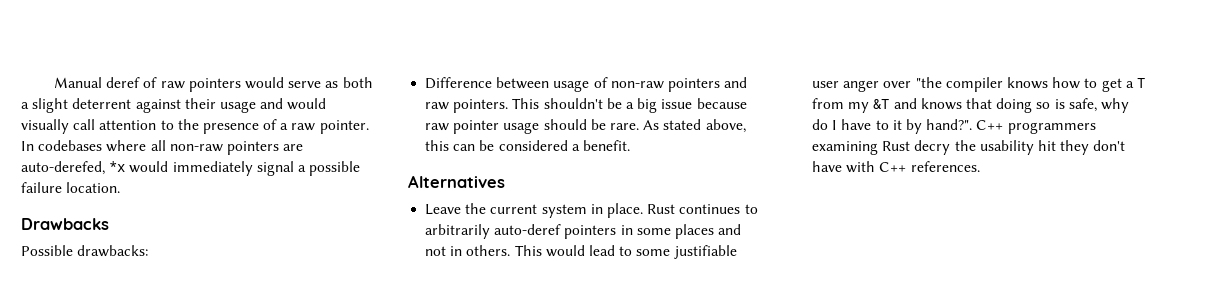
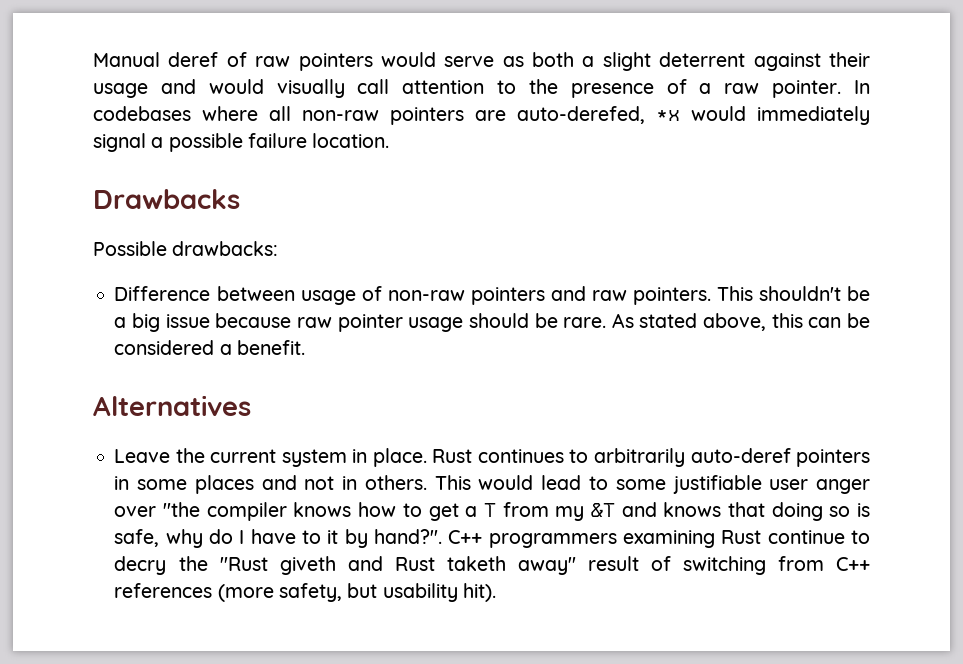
- C++ programmers examining Rust decry the usability hit they don't have with C++ references.
+ C++ programmers examining Rust continue to decry the "Rust giveth and Rust taketh away" result of switching from C++ references (more safety, but usability hit).

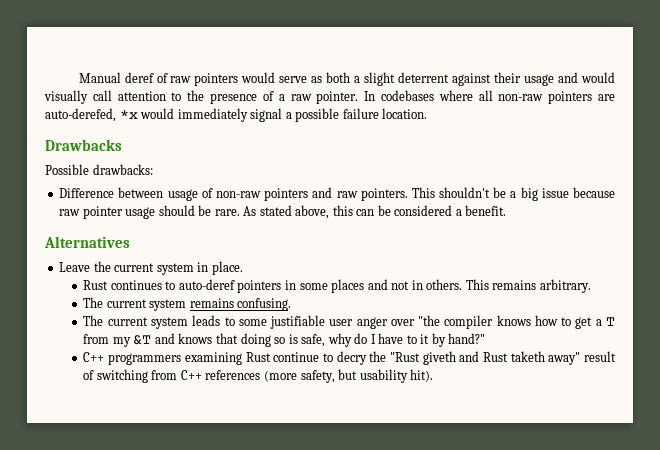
- Leave the current system in place. Rust continues to arbitrarily auto-deref pointers in some places and not in others.
+ Leave the current system in place.
+ Rust continues to auto-deref pointers in some places and not in others.
- This would lead to some justifiable user anger over "the compiler knows how to get a T from my &T and knows that doing so is safe, why do I have to it by hand?". C++ programmers examining Rust continue to decry the "Rust giveth and Rust taketh away" result of switching from C++ references (more safety, but usability hit).
+ This remains arbitrary.
+ The current system remains confusing.
+ The current system leads to some justifiable user anger over "the compiler knows how to get a T from my &T and knows that doing so is safe, why do I have to it by hand?"
+ C++ programmers examining Rust continue to decry the "Rust giveth and Rust taketh away" result of switching from C++ references (more safety, but usability hit).

